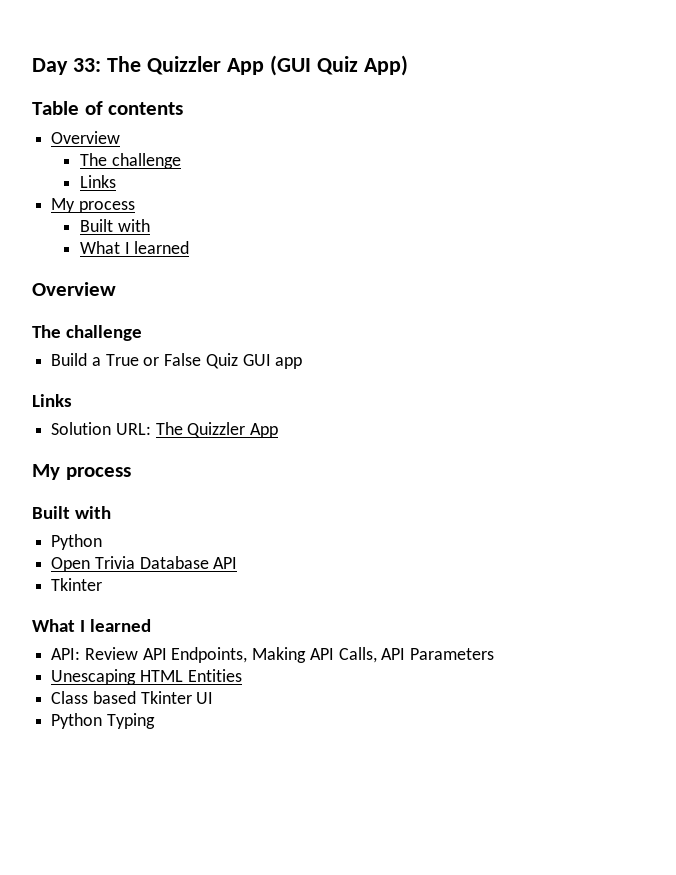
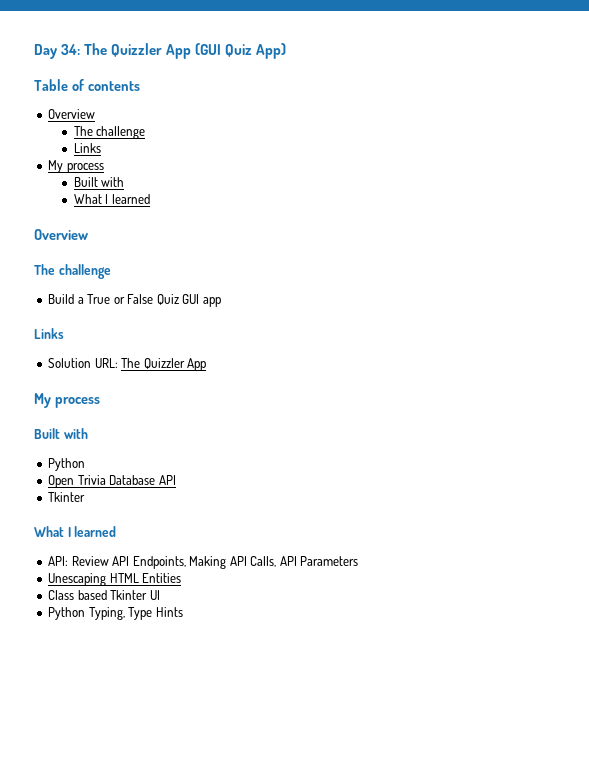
- Day 33: The Quizzler App (GUI Quiz App)
+ Day 34: The Quizzler App (GUI Quiz App)
- Python Typing
+ Python Typing, Type Hints

